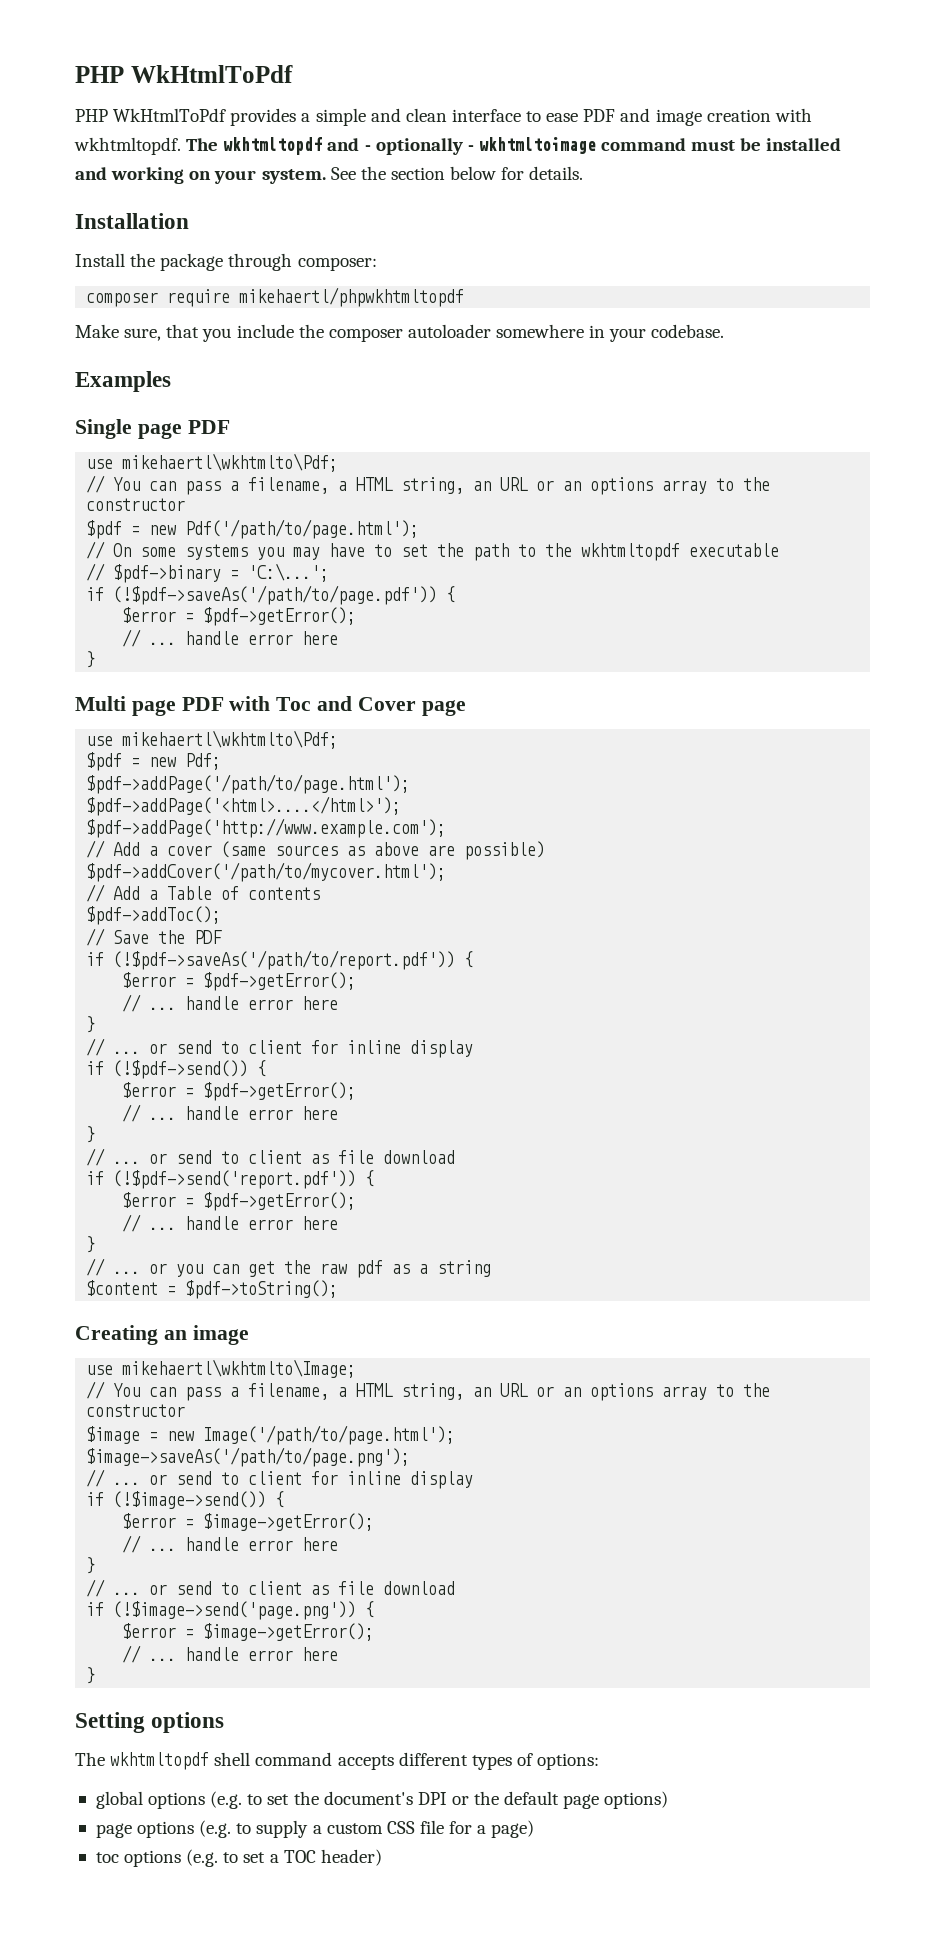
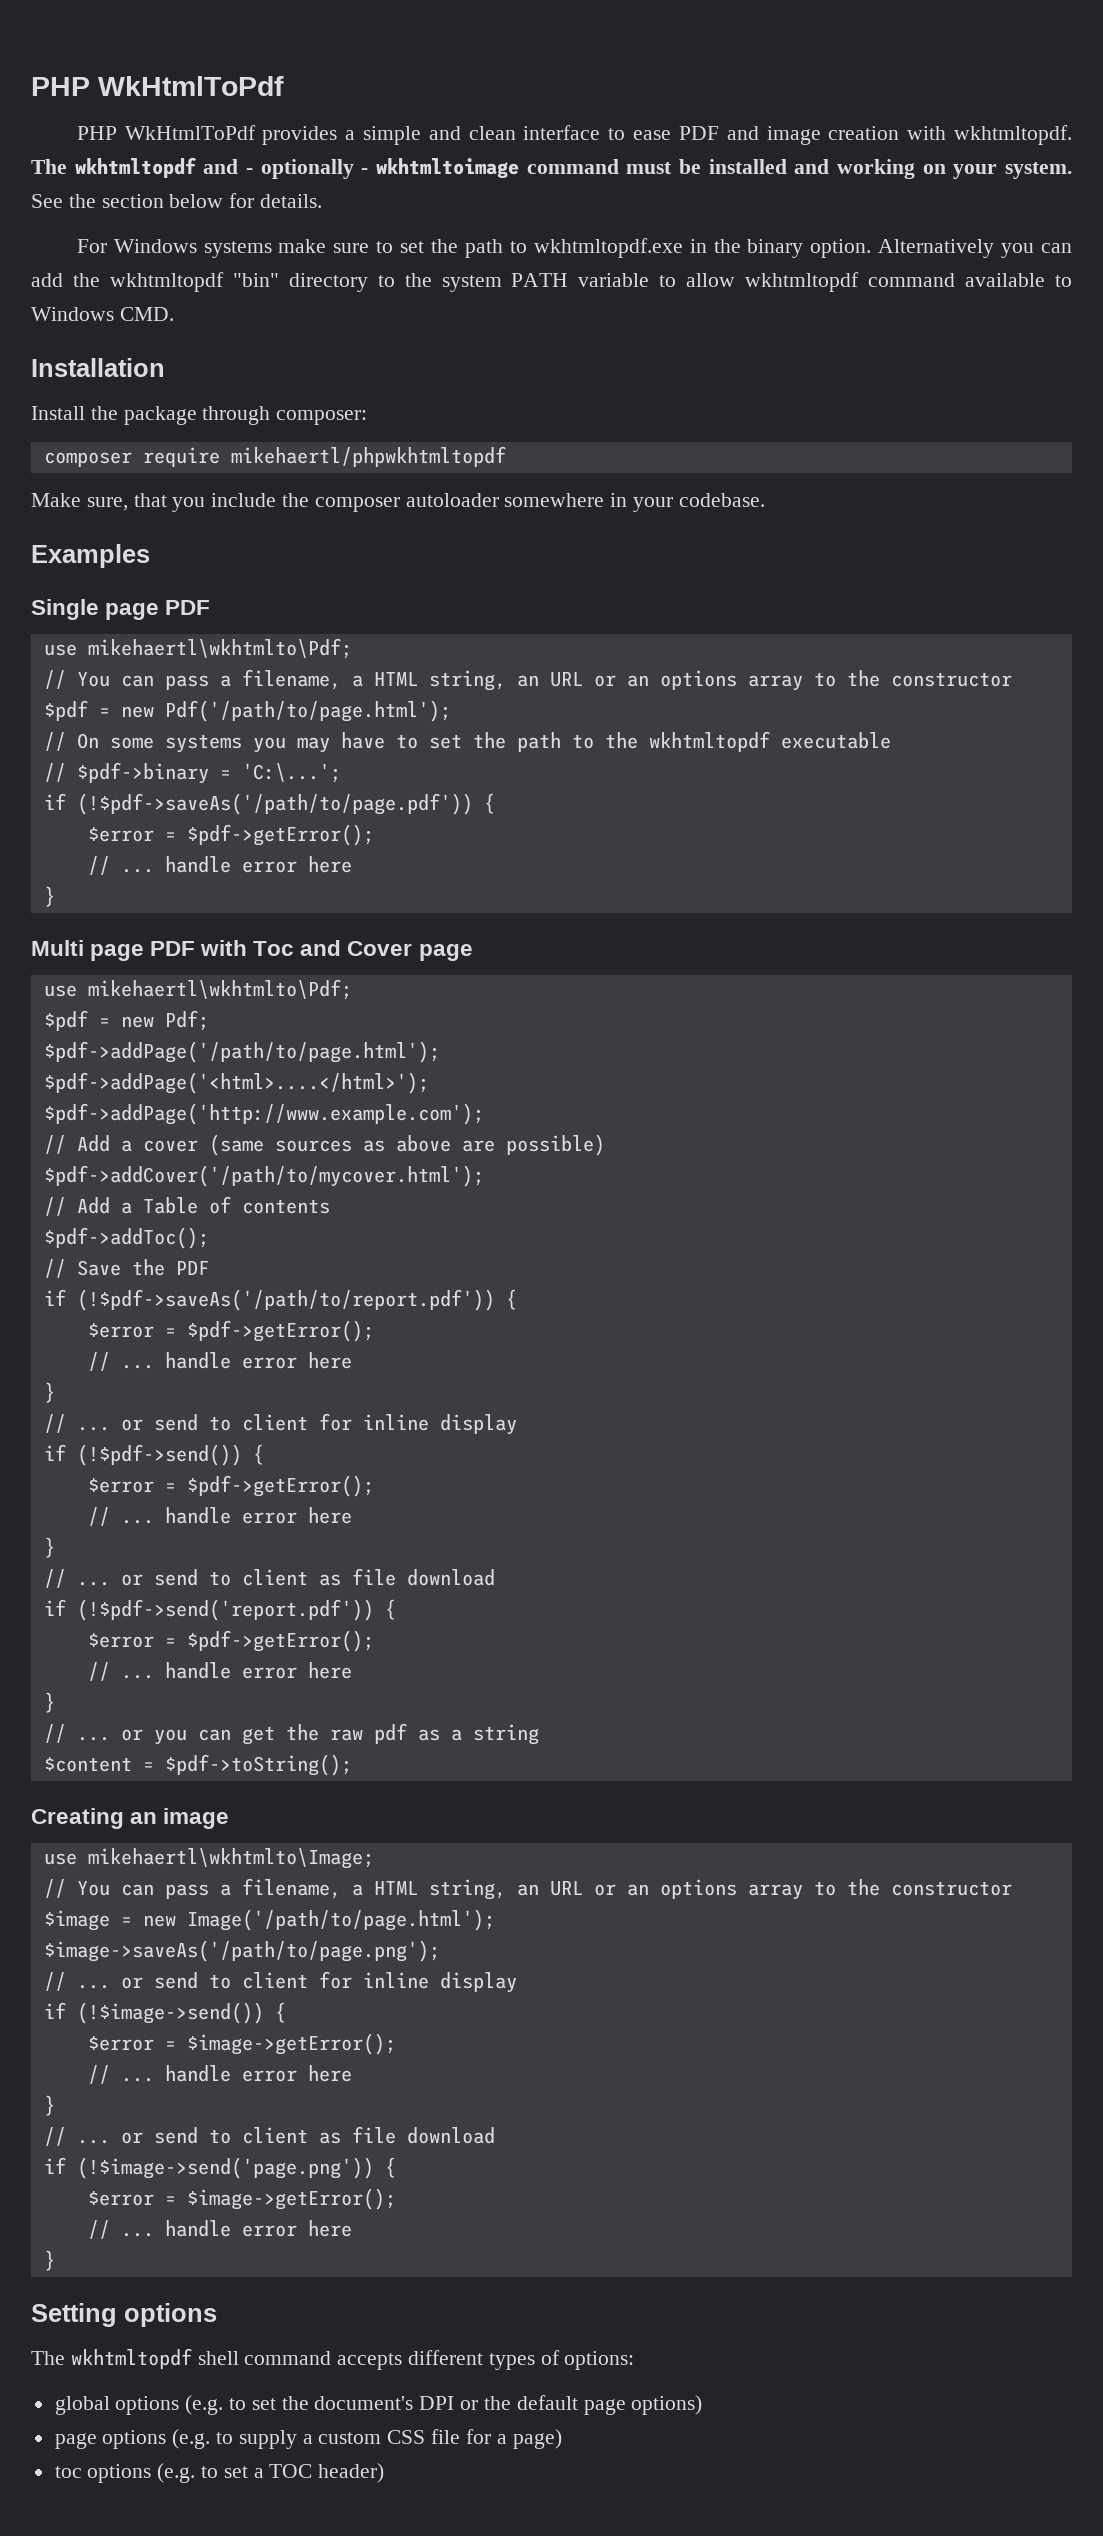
+ For Windows systems make sure to set the path to wkhtmltopdf.exe in the binary option. Alternatively you can add the wkhtmltopdf "bin" directory to the system PATH variable to allow wkhtmltopdf command available to Windows CMD.

